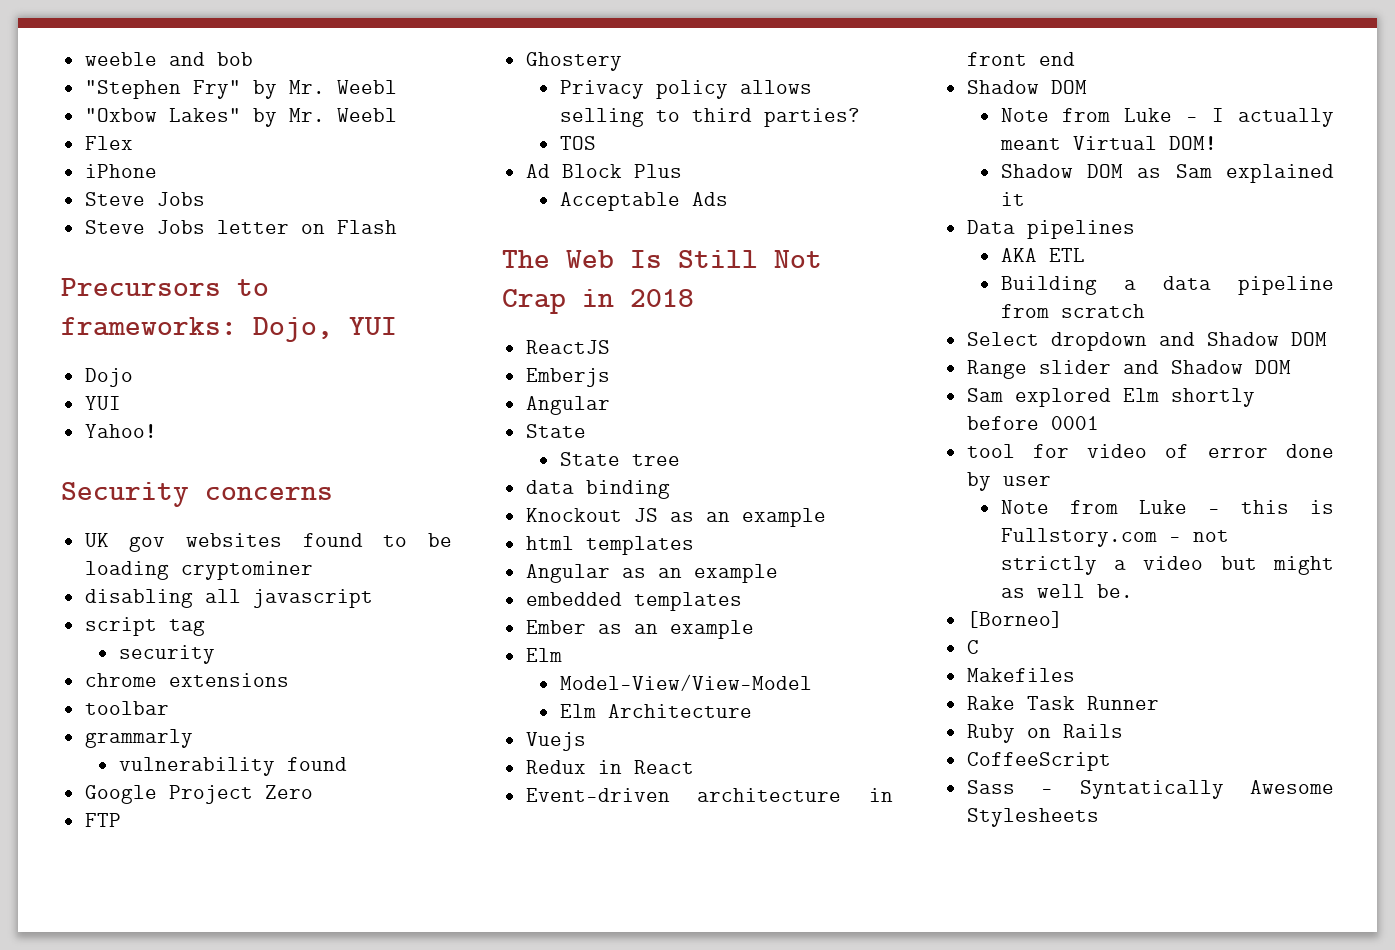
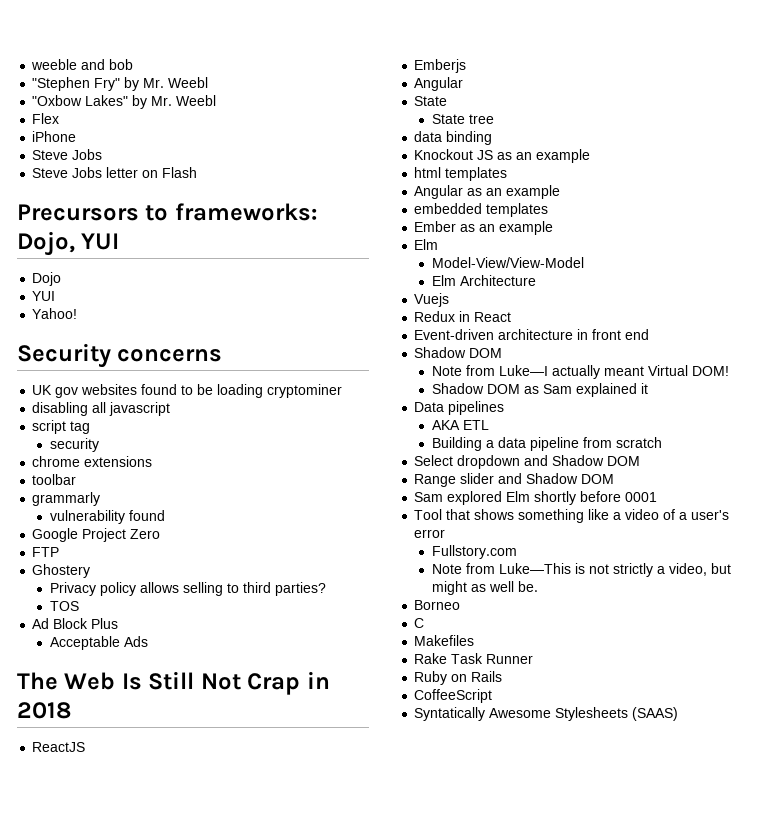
- Note from Luke - I actually meant Virtual DOM!
+ Note from Luke—I actually meant Virtual DOM!
- tool for video of error done by user
- Note from Luke - this is Fullstory.com - not strictly a video but might as well be.
+ Tool that shows something like a video of a user's error
+ Fullstory.com
+ Note from Luke—This is not strictly a video, but might as well be.
- [Borneo]
+ Borneo
- Sass - Syntatically Awesome Stylesheets
+ Syntatically Awesome Stylesheets (SAAS)

